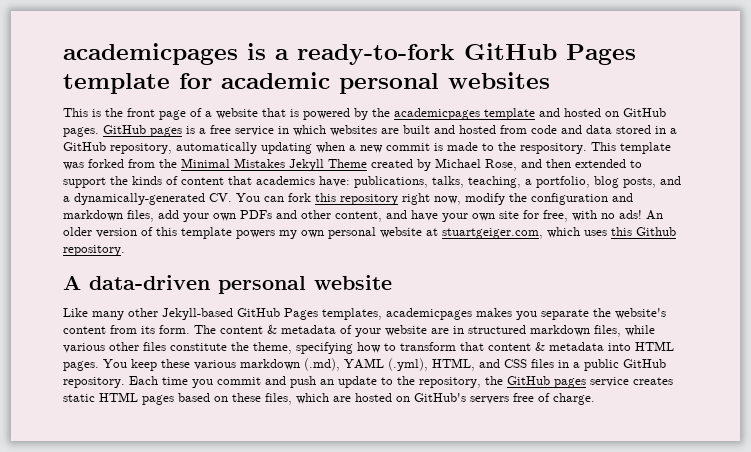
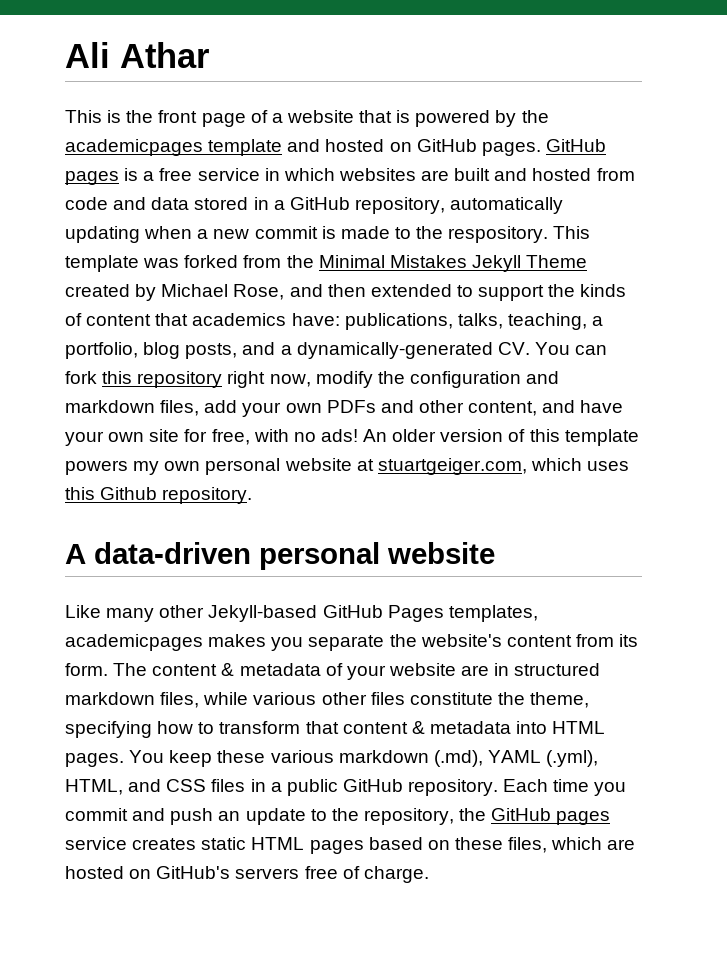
- academicpages is a ready-to-fork GitHub Pages template for academic personal websites
+ Ali Athar

